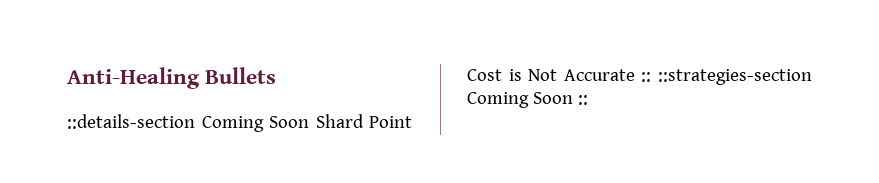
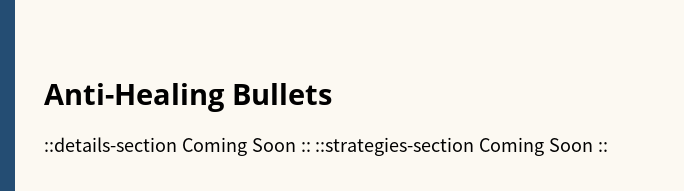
- ::details-section Coming Soon Shard Point Cost is Not Accurate :: ::strategies-section Coming Soon ::
+ ::details-section Coming Soon :: ::strategies-section Coming Soon ::

